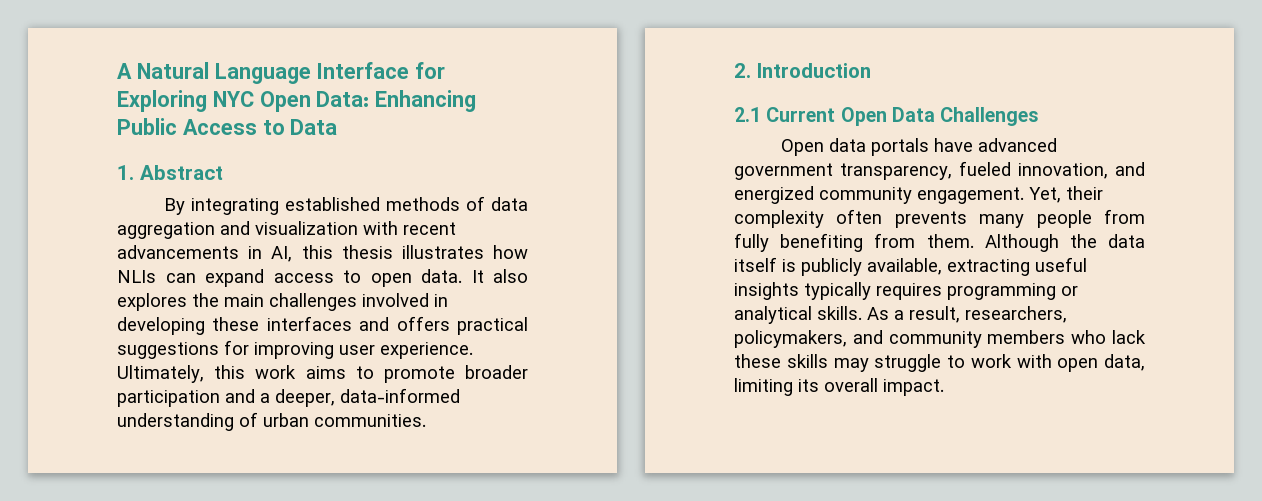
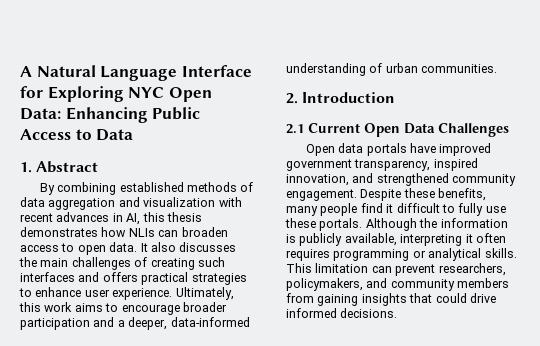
- By integrating established methods of data aggregation and visualization with recent advancements in AI, this thesis illustrates how NLIs can expand access to open data.
+ By combining established methods of data aggregation and visualization with recent advances in AI, this thesis demonstrates how NLIs can broaden access to open data.
- It also explores the main challenges involved in developing these interfaces and offers practical suggestions for improving user experience.
+ It also discusses the main challenges of creating such interfaces and offers practical strategies to enhance user experience.
- Ultimately, this work aims to promote broader participation and a deeper, data-informed understanding of urban communities.
+ Ultimately, this work aims to encourage broader participation and a deeper, data-informed understanding of urban communities.
- Open data portals have advanced government transparency, fueled innovation, and energized community engagement.
+ Open data portals have improved government transparency, inspired innovation, and strengthened community engagement.
- Yet, their complexity often prevents many people from fully benefiting from them. Although the data itself is publicly available, extracting useful insights typically requires programming or analytical skills.
+ Despite these benefits, many people find it difficult to fully use these portals. Although the information is publicly available, interpreting it often requires programming or analytical skills.
- As a result, researchers, policymakers, and community members who lack these skills may struggle to work with open data, limiting its overall impact.
+ This limitation can prevent researchers, policymakers, and community members from gaining insights that could drive informed decisions.

